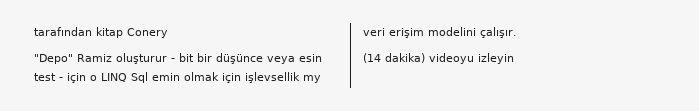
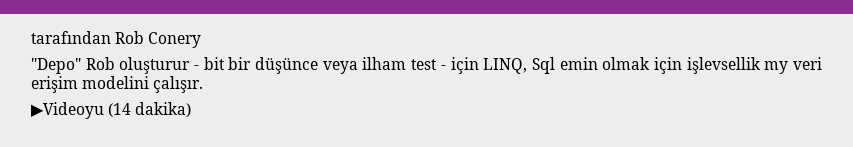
- tarafından kitap Conery
+ tarafından Rob Conery
- "Depo" Ramiz oluşturur - bit bir düşünce veya esin test - için o LINQ Sql emin olmak için işlevsellik my veri erişim modelini çalışır.
+ "Depo" Rob oluşturur - bit bir düşünce veya ilham test - için LINQ, Sql emin olmak için işlevsellik my veri erişim modelini çalışır.
- (14 dakika) videoyu izleyin
+ ▶Videoyu (14 dakika)

